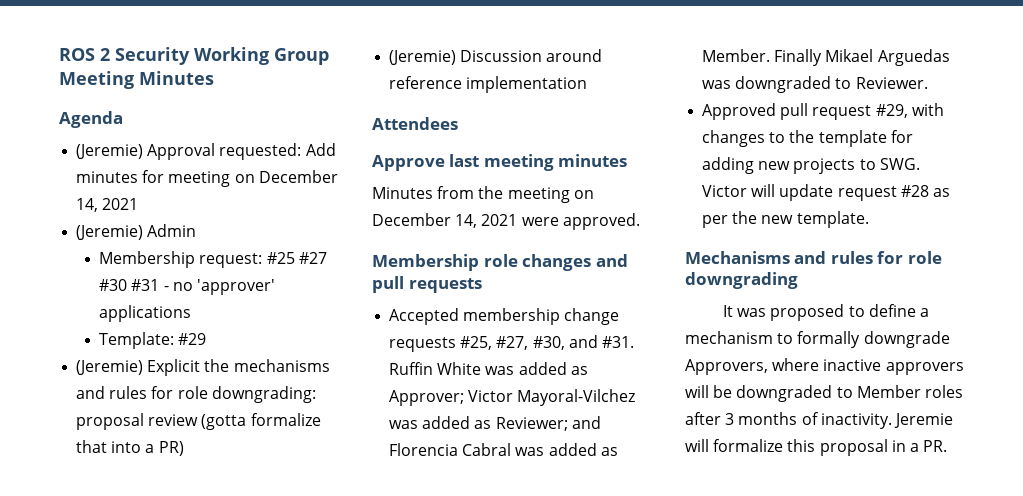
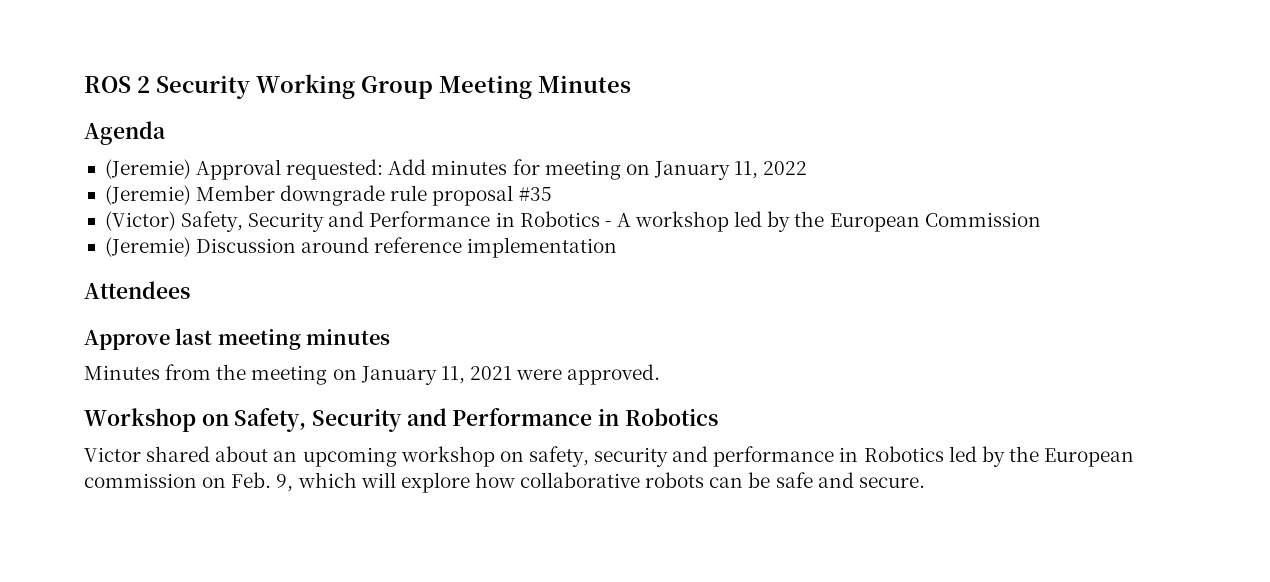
- (Jeremie) Approval requested: Add minutes for meeting on December 14, 2021
- (Jeremie) Admin
- Membership request: #25 #27 #30 #31 - no 'approver' applications
- Template: #29
- (Jeremie) Explicit the mechanisms and rules for role downgrading: proposal review (gotta formalize that into a PR)
+ (Jeremie) Approval requested: Add minutes for meeting on January 11, 2022
+ (Jeremie) Member downgrade rule proposal #35
+ (Victor) Safety, Security and Performance in Robotics - A workshop led by the European Commission
- Minutes from the meeting on December 14, 2021 were approved.
+ Minutes from the meeting on January 11, 2021 were approved.
- Membership role changes and pull requests
- Accepted membership change requests #25, #27, #30, and #31. Ruffin White was added as Approver; Victor Mayoral-Vilchez was added as Reviewer; and Florencia Cabral was added as Member. Finally Mikael Arguedas was downgraded to Reviewer.
- Approved pull request #29, with changes to the template for adding new projects to SWG. Victor will update request #28 as per the new template.
- Mechanisms and rules for role downgrading
- It was proposed to define a mechanism to formally downgrade Approvers, where inactive approvers will be downgraded to Member roles after 3 months of inactivity. Jeremie will formalize this proposal in a PR.
+ Workshop on Safety, Security and Performance in Robotics
+ Victor shared about an upcoming workshop on safety, security and performance in Robotics led by the European commission on Feb. 9, which will explore how collaborative robots can be safe and secure.

